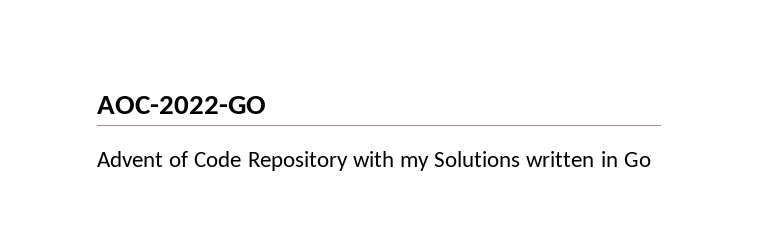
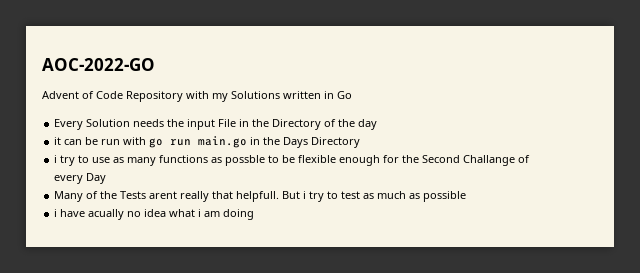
+ Every Solution needs the input File in the Directory of the day
+ it can be run with go run main.go in the Days Directory
+ i try to use as many functions as possble to be flexible enough for the Second Challange of every Day
+ Many of the Tests arent really that helpfull. But i try to test as much as possible
+ i have acually no idea what i am doing

